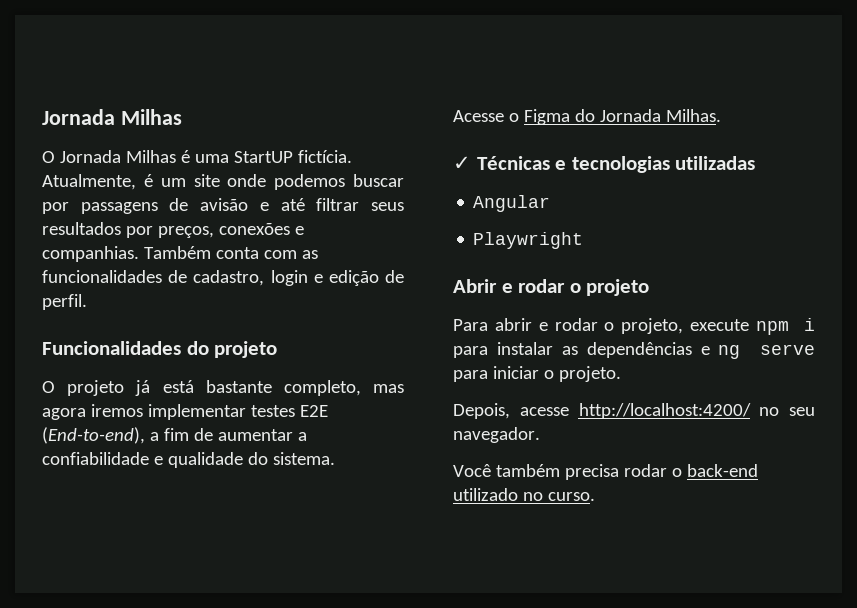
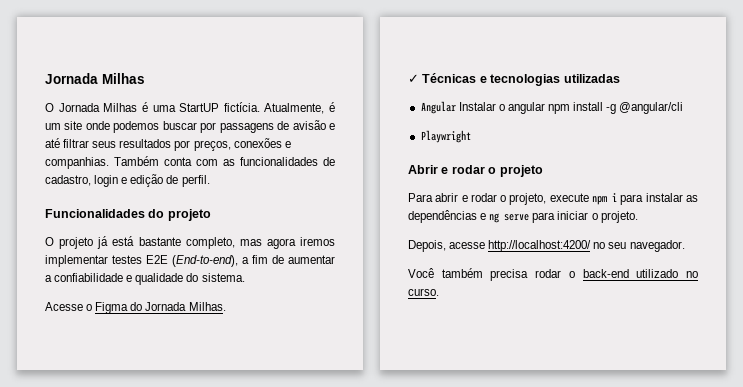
- Angular
+ Angular Instalar o angular npm install -g @angular/cli

